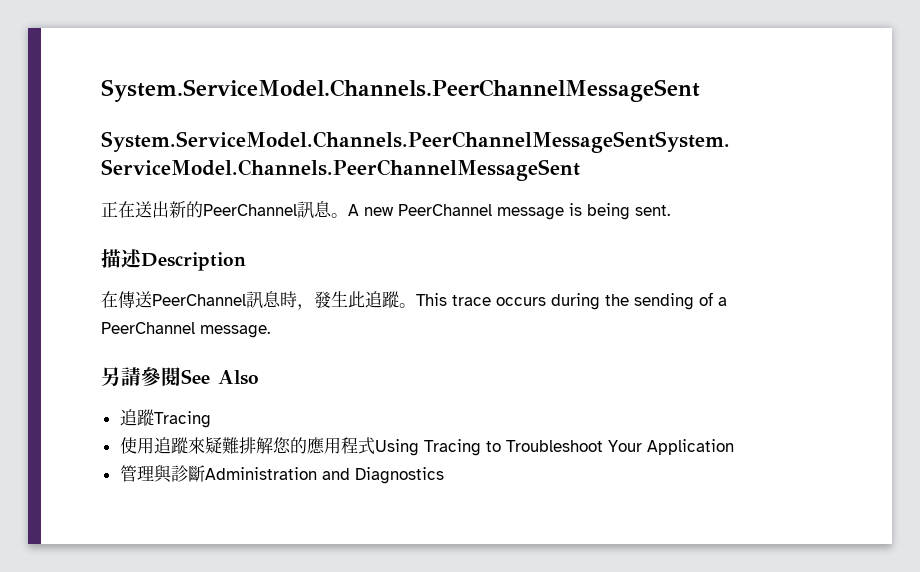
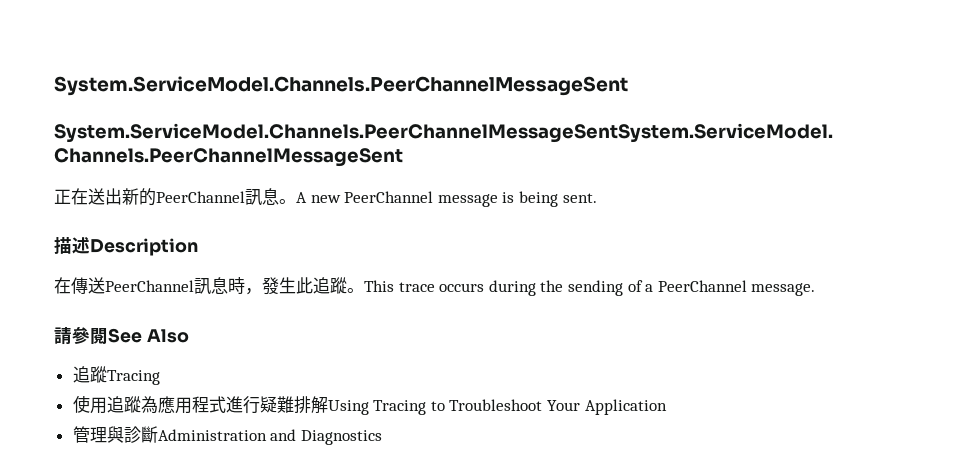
- 另請參閱See Also
+ 請參閱See Also
- 使用追蹤來疑難排解您的應用程式Using Tracing to Troubleshoot Your Application
+ 使用追蹤為應用程式進行疑難排解Using Tracing to Troubleshoot Your Application

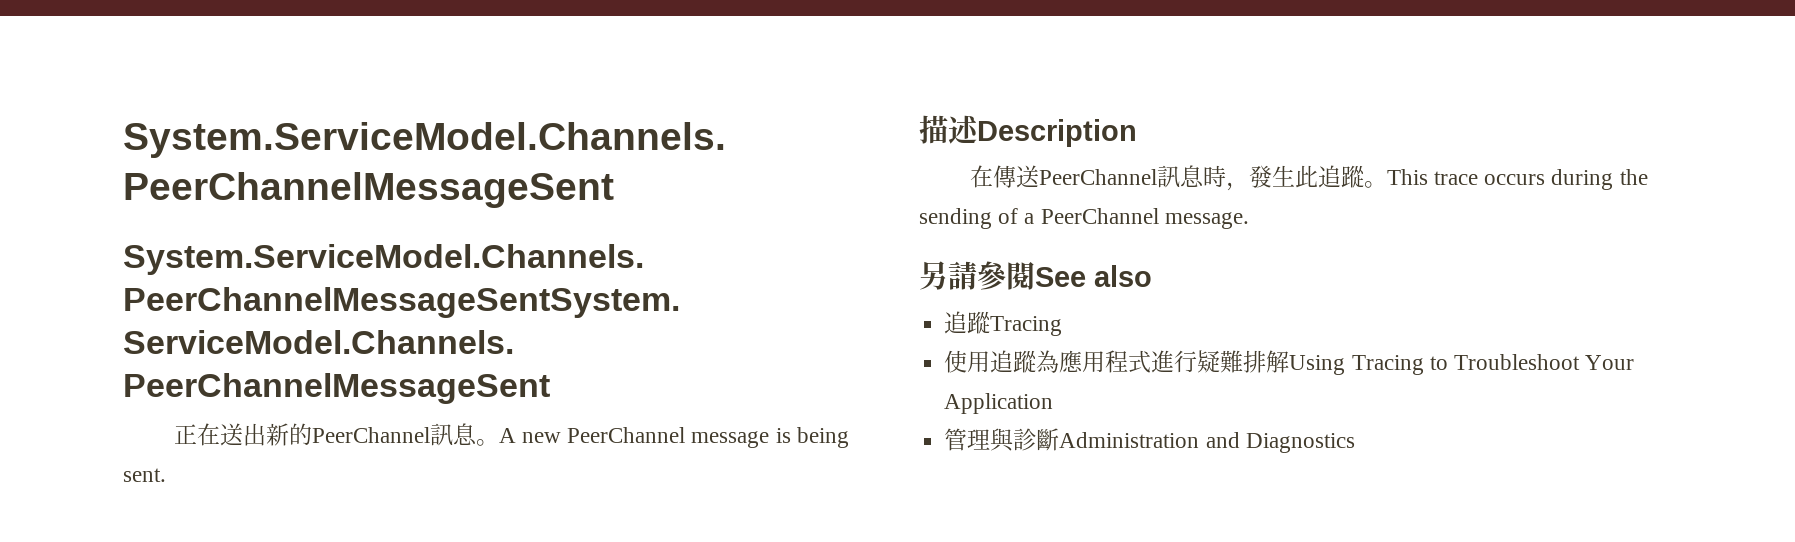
- 請參閱See Also
+ 另請參閱See also

